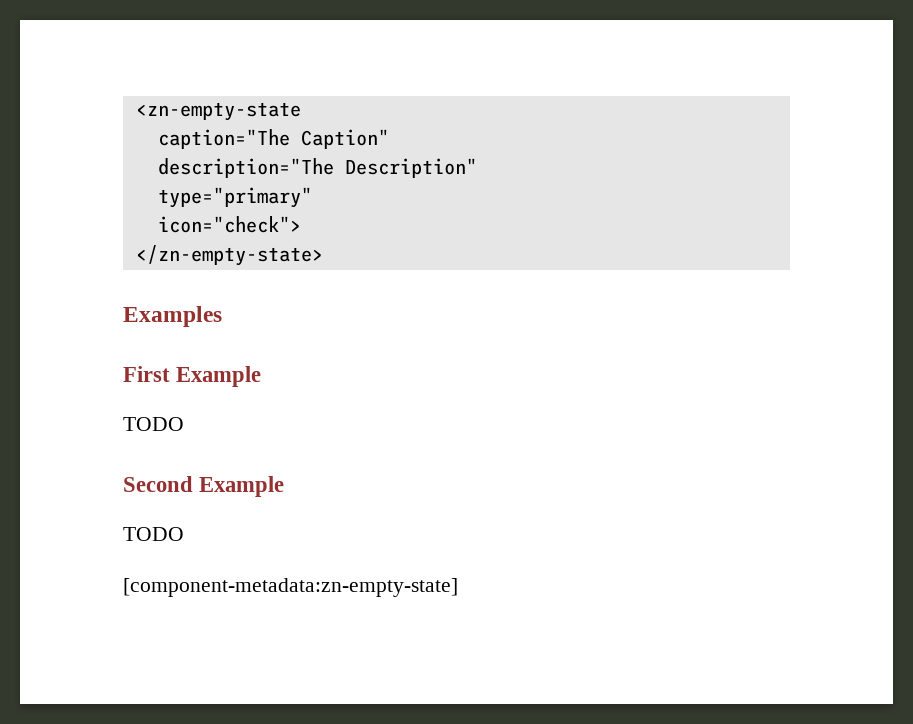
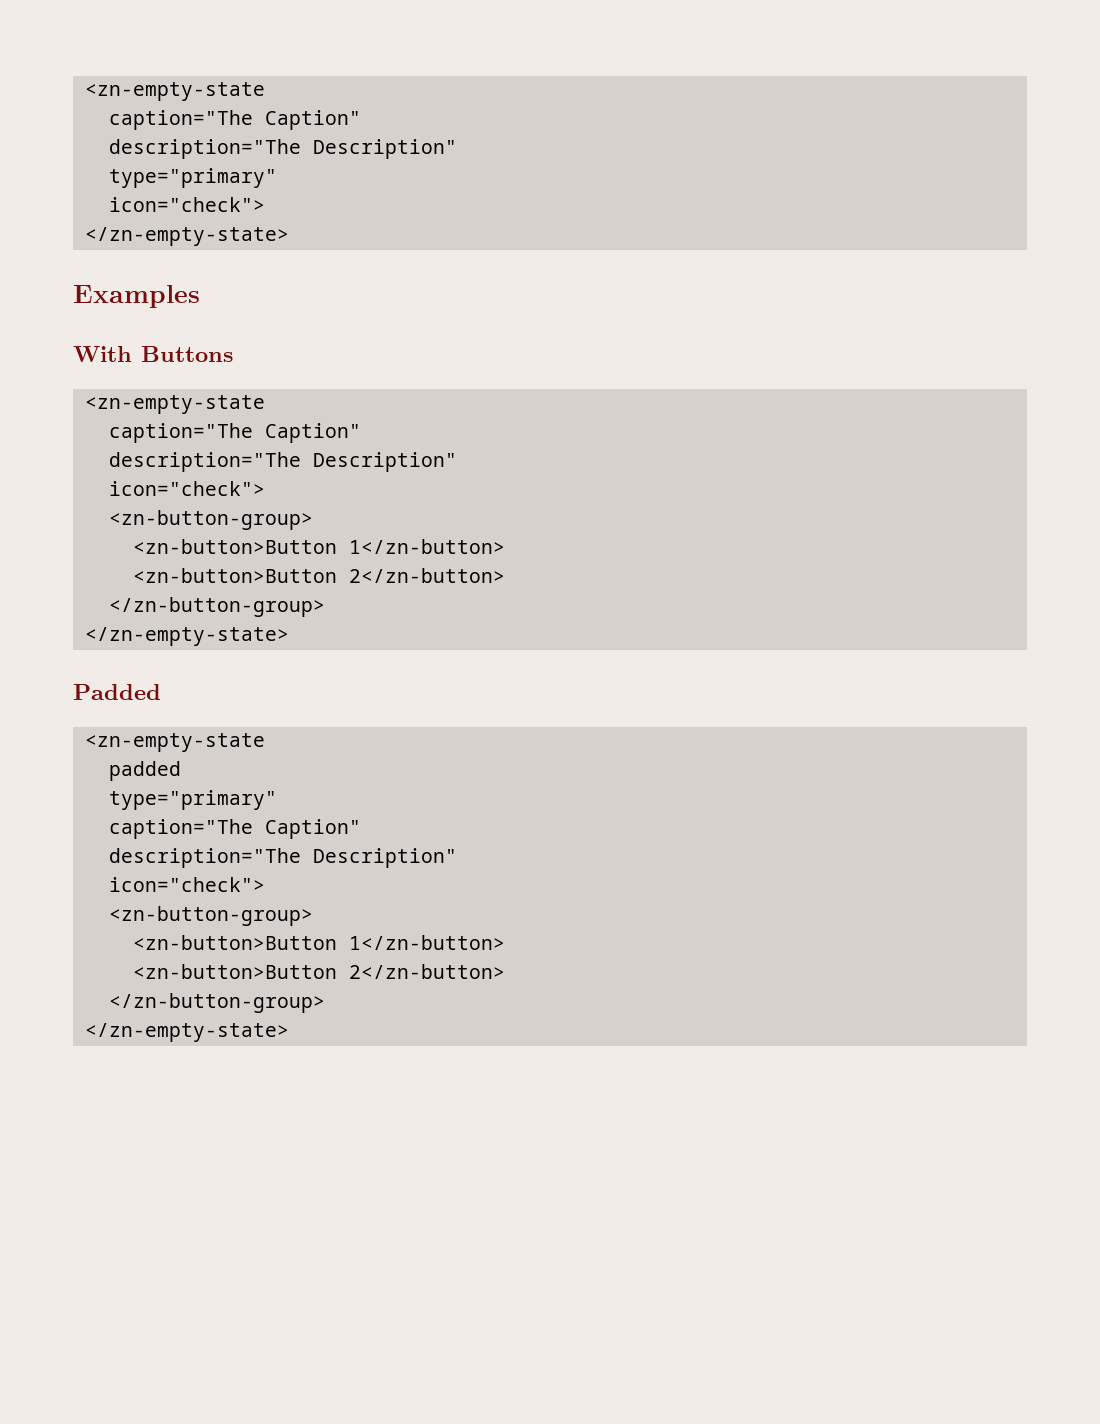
- First Example
- TODO
- Second Example
- TODO
- [component-metadata:zn-empty-state]
+ With Buttons
+ <zn-empty-state
+ caption="The Caption"
+ description="The Description"
+ icon="check">
+ <zn-button-group>
+ <zn-button>Button 1</zn-button>
+ <zn-button>Button 2</zn-button>
+ </zn-button-group>
+ </zn-empty-state>
+ Padded
+ <zn-empty-state
+ padded
+ type="primary"
+ caption="The Caption"
+ description="The Description"
+ icon="check">
+ <zn-button-group>
+ <zn-button>Button 1</zn-button>
+ <zn-button>Button 2</zn-button>
+ </zn-button-group>
+ </zn-empty-state>

